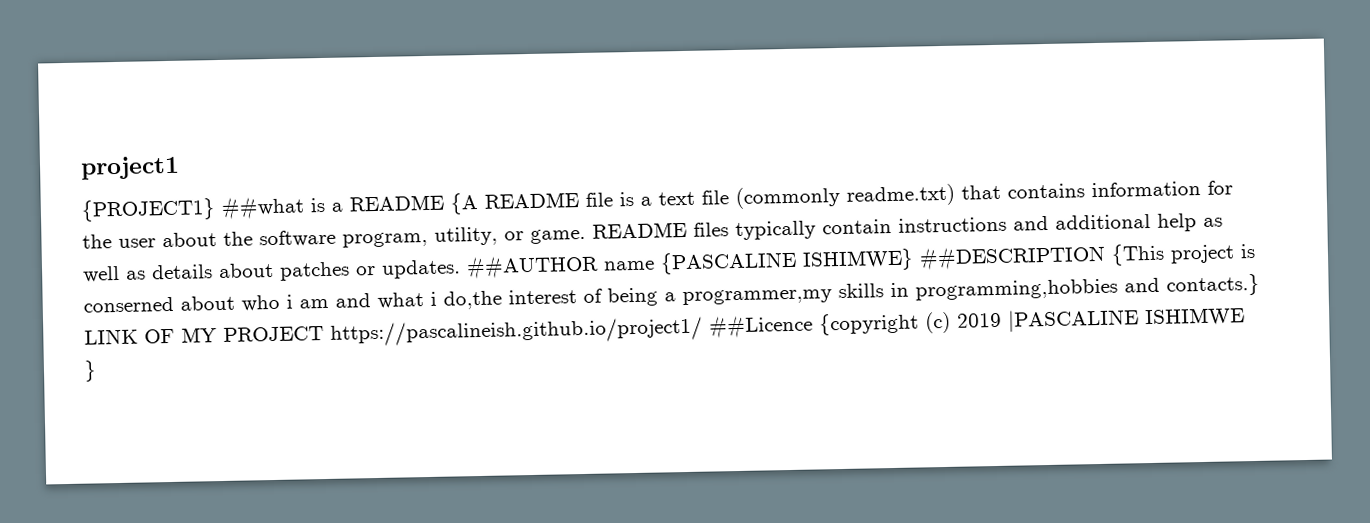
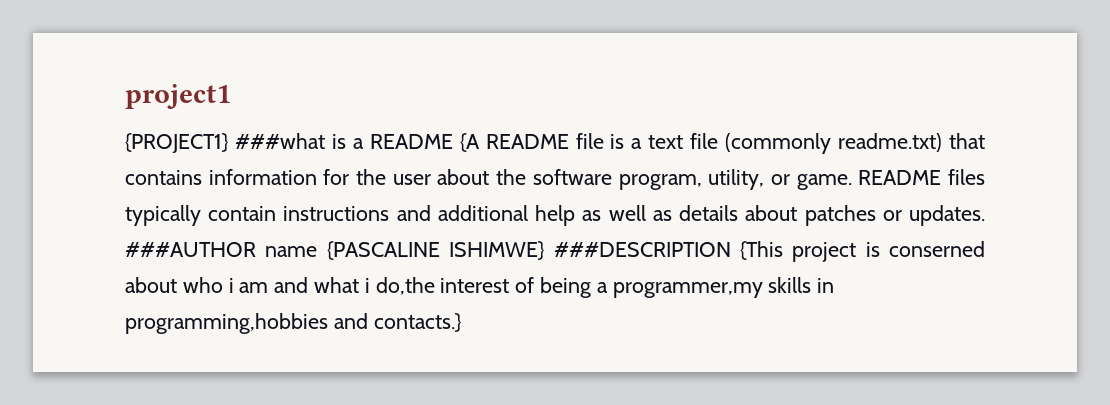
- {PROJECT1} ##what is a README {A README file is a text file (commonly readme.txt) that contains information for the user about the software program, utility, or game.
+ {PROJECT1} ###what is a README {A README file is a text file (commonly readme.txt) that contains information for the user about the software program, utility, or game.
- ##AUTHOR name {PASCALINE ISHIMWE} ##DESCRIPTION {This project is conserned about who i am and what i do,the interest of being a programmer,my skills in programming,hobbies and contacts.} LINK OF MY PROJECT https://pascalineish.github.io/project1/ ##Licence {copyright (c) 2019 |PASCALINE ISHIMWE }
+ ###AUTHOR name {PASCALINE ISHIMWE} ###DESCRIPTION {This project is conserned about who i am and what i do,the interest of being a programmer,my skills in programming,hobbies and contacts.}

